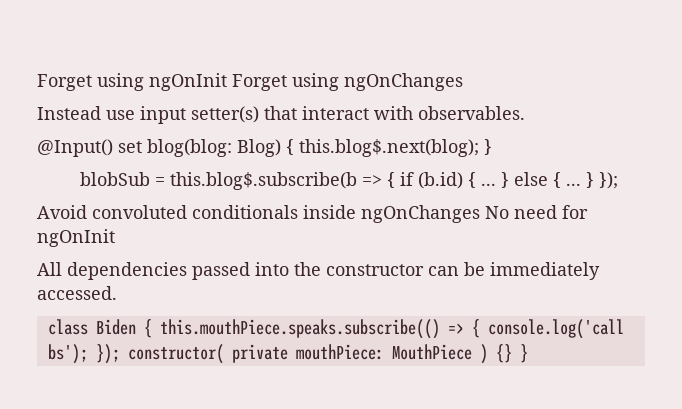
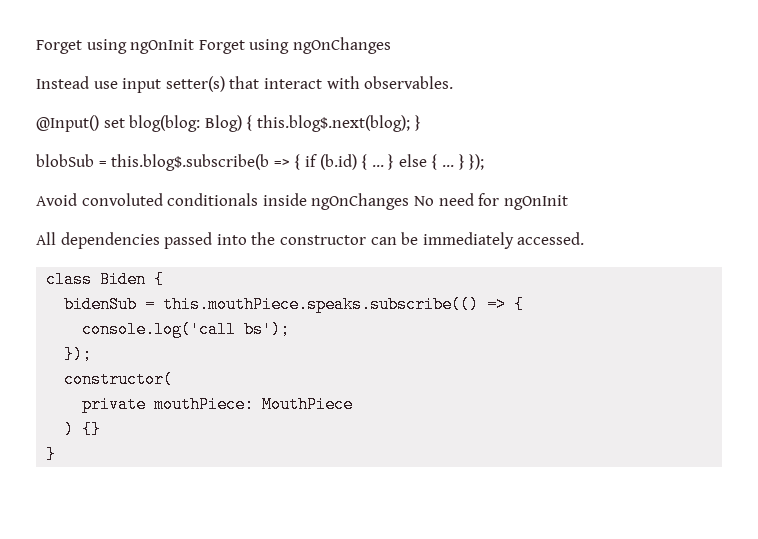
- class Biden { this.mouthPiece.speaks.subscribe(() => { console.log('call bs'); }); constructor( private mouthPiece: MouthPiece ) {} }
+ class Biden {
+ bidenSub = this.mouthPiece.speaks.subscribe(() => {
+ console.log('call bs');
+ });
+ constructor(
+ private mouthPiece: MouthPiece
+ ) {}
+ }

